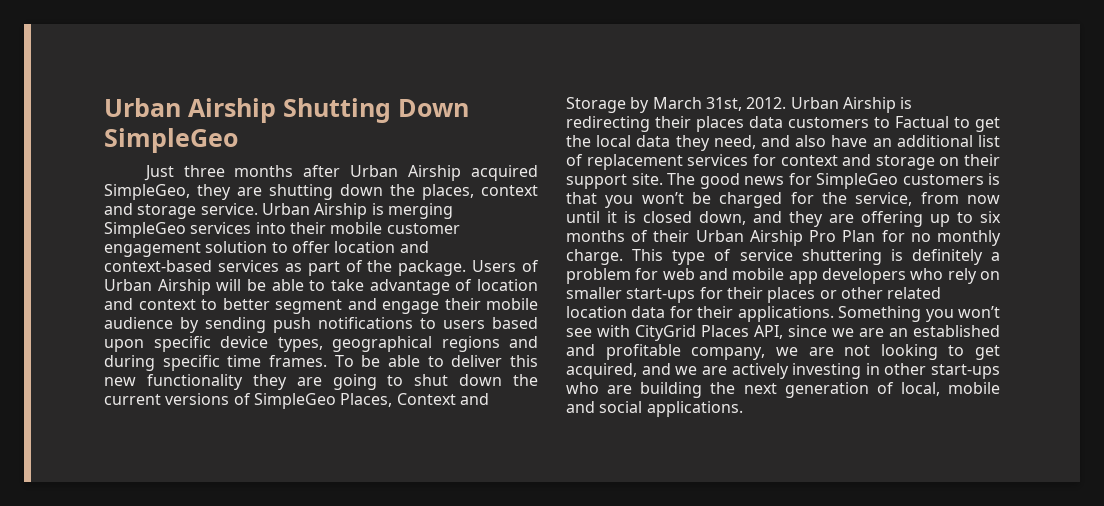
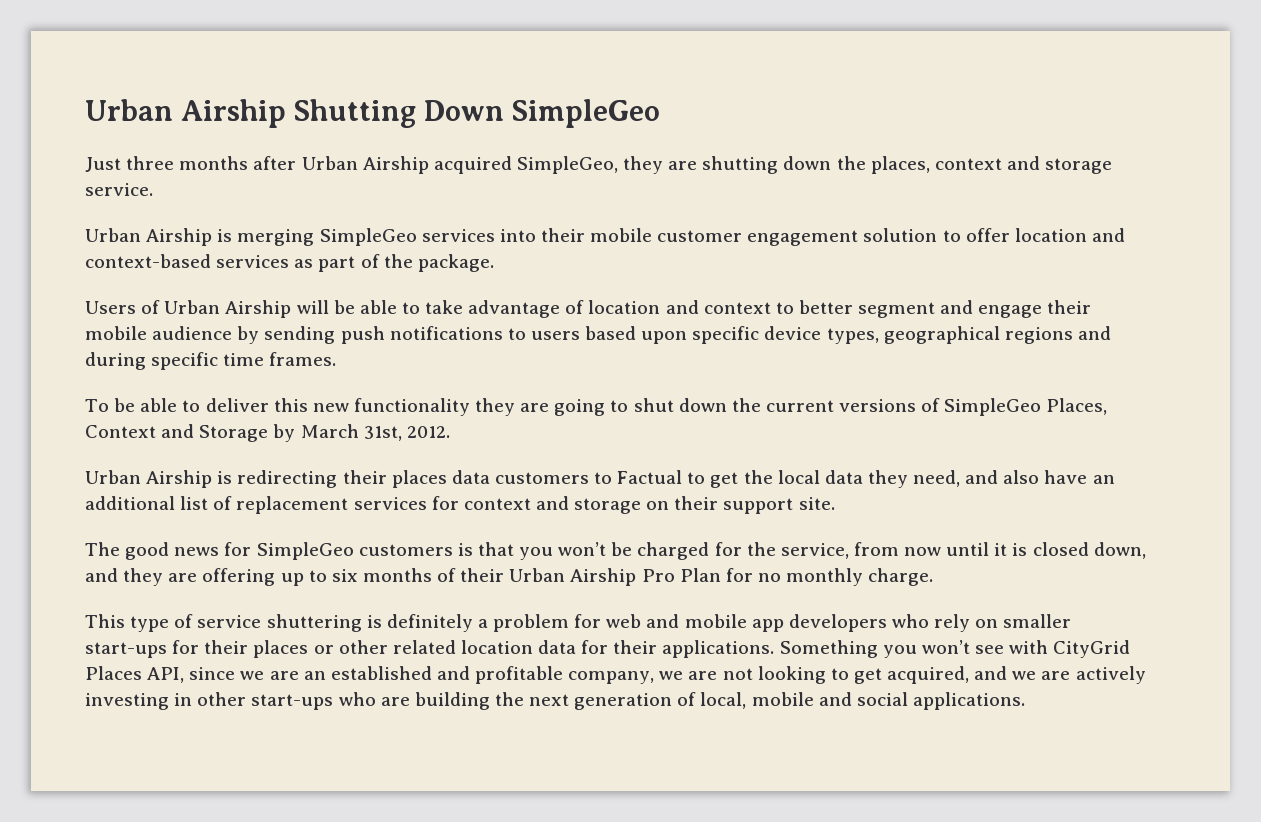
- Just three months after Urban Airship acquired SimpleGeo, they are shutting down the places, context and storage service. Urban Airship is merging SimpleGeo services into their mobile customer engagement solution to offer location and context-based services as part of the package. Users of Urban Airship will be able to take advantage of location and context to better segment and engage their mobile audience by sending push notifications to users based upon specific device types, geographical regions and during specific time frames. To be able to deliver this new functionality they are going to shut down the current versions of SimpleGeo Places, Context and Storage by March 31st, 2012. Urban Airship is redirecting their places data customers to Factual to get the local data they need, and also have an additional list of replacement services for context and storage on their support site. The good news for SimpleGeo customers is that you won’t be charged for the service, from now until it is closed down, and they are offering up to six months of their Urban Airship Pro Plan for no monthly charge. This type of service shuttering is definitely a problem for web and mobile app developers who rely on smaller start-ups for their places or other related location data for their applications.
+ Just three months after Urban Airship acquired SimpleGeo, they are shutting down the places, context and storage service.
+ Urban Airship is merging SimpleGeo services into their mobile customer engagement solution to offer location and context-based services as part of the package.
+ Users of Urban Airship will be able to take advantage of location and context to better segment and engage their mobile audience by sending push notifications to users based upon specific device types, geographical regions and during specific time frames.
+ To be able to deliver this new functionality they are going to shut down the current versions of SimpleGeo Places, Context and Storage by March 31st, 2012.
+ Urban Airship is redirecting their places data customers to Factual to get the local data they need, and also have an additional list of replacement services for context and storage on their support site.
+ The good news for SimpleGeo customers is that you won’t be charged for the service, from now until it is closed down, and they are offering up to six months of their Urban Airship Pro Plan for no monthly charge.
+ This type of service shuttering is definitely a problem for web and mobile app developers who rely on smaller start-ups for their places or other related location data for their applications.

